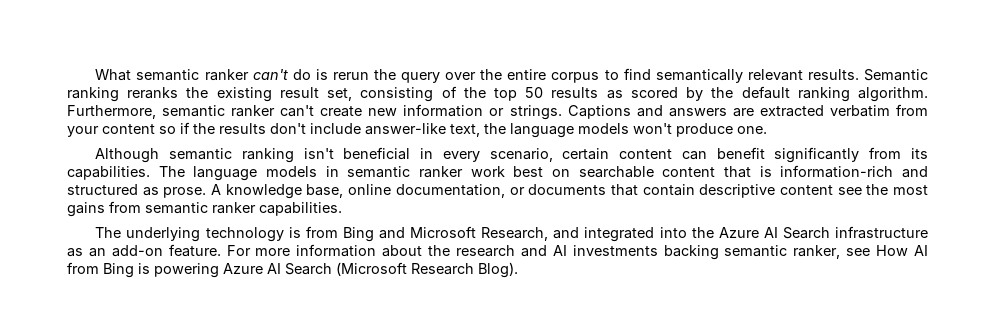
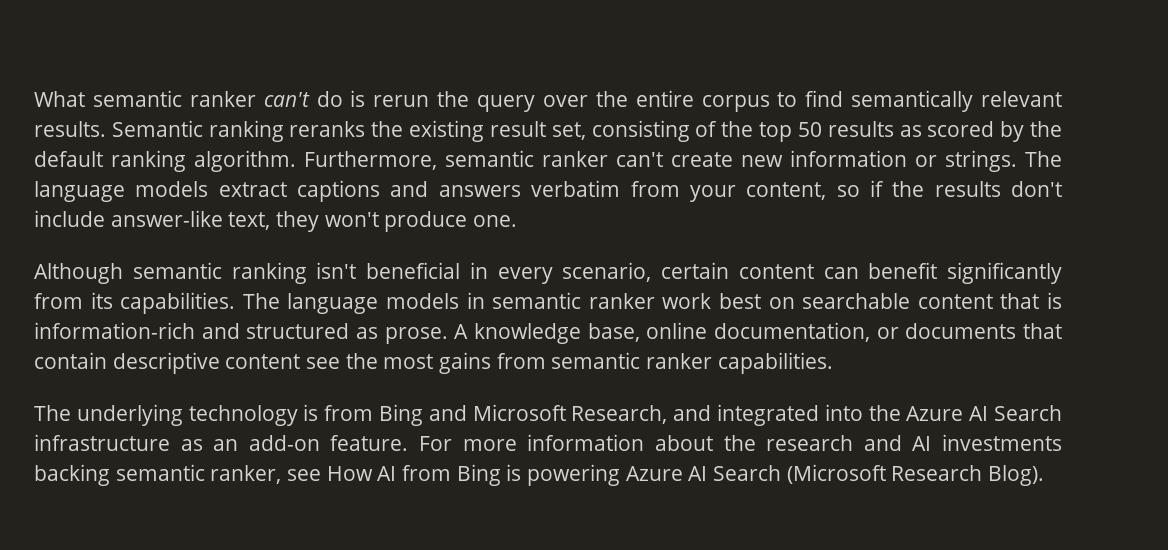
- Captions and answers are extracted verbatim from your content so if the results don't include answer-like text, the language models won't produce one.
+ The language models extract captions and answers verbatim from your content, so if the results don't include answer-like text, they won't produce one.

